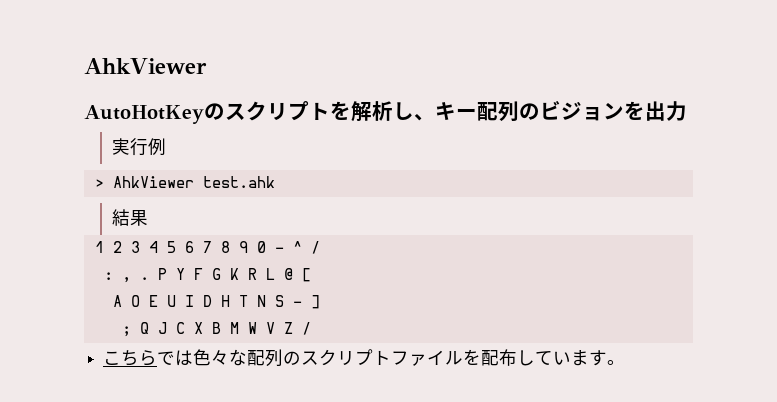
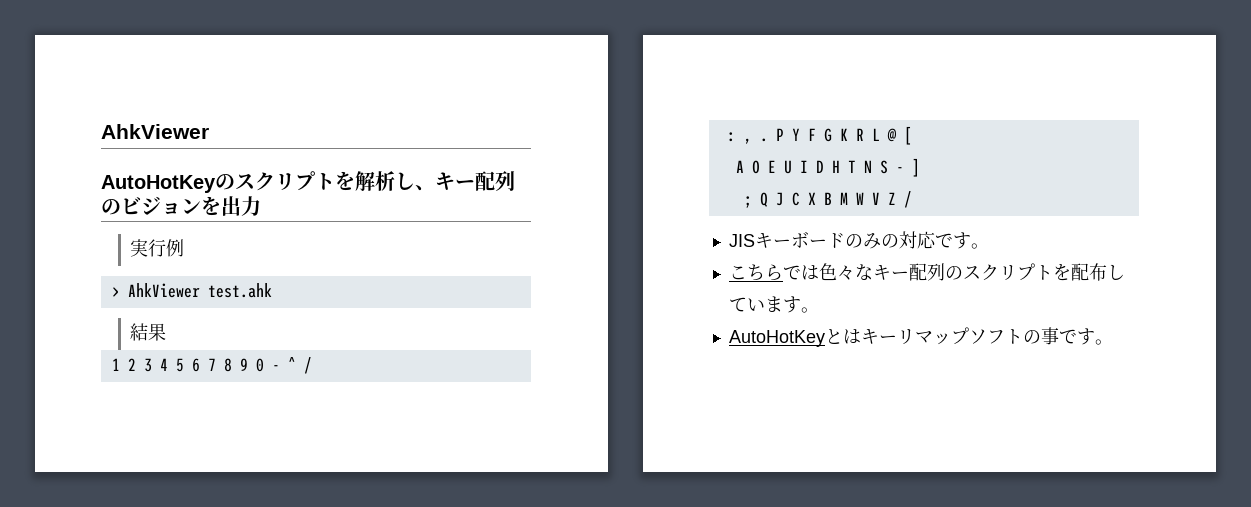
+ JISキーボードのみの対応です。
- こちらでは色々な配列のスクリプトファイルを配布しています。
+ こちらでは色々なキー配列のスクリプトを配布しています。
+ AutoHotKeyとはキーリマップソフトの事です。

